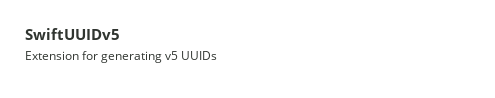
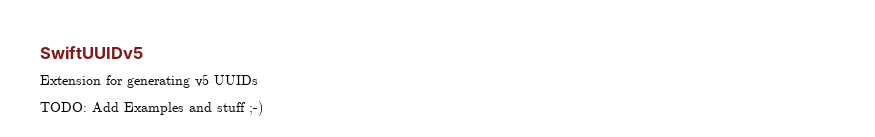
+ TODO: Add Examples and stuff ;-)

